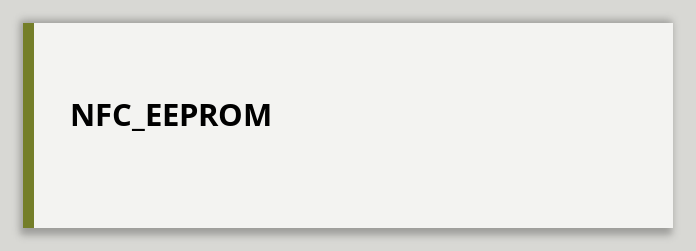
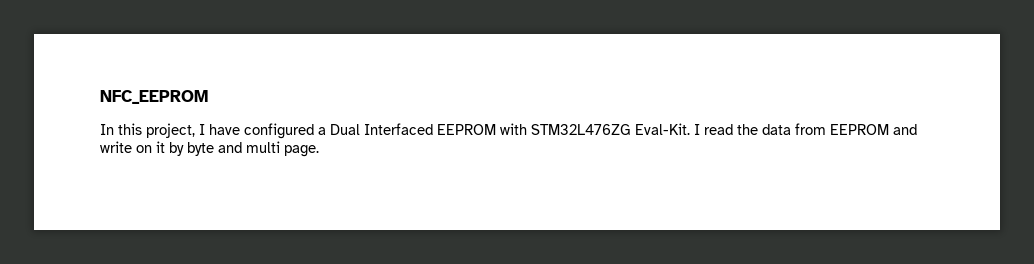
+ In this project, I have configured a Dual Interfaced EEPROM with STM32L476ZG Eval-Kit. I read the data from EEPROM and write on it by byte and multi page.

